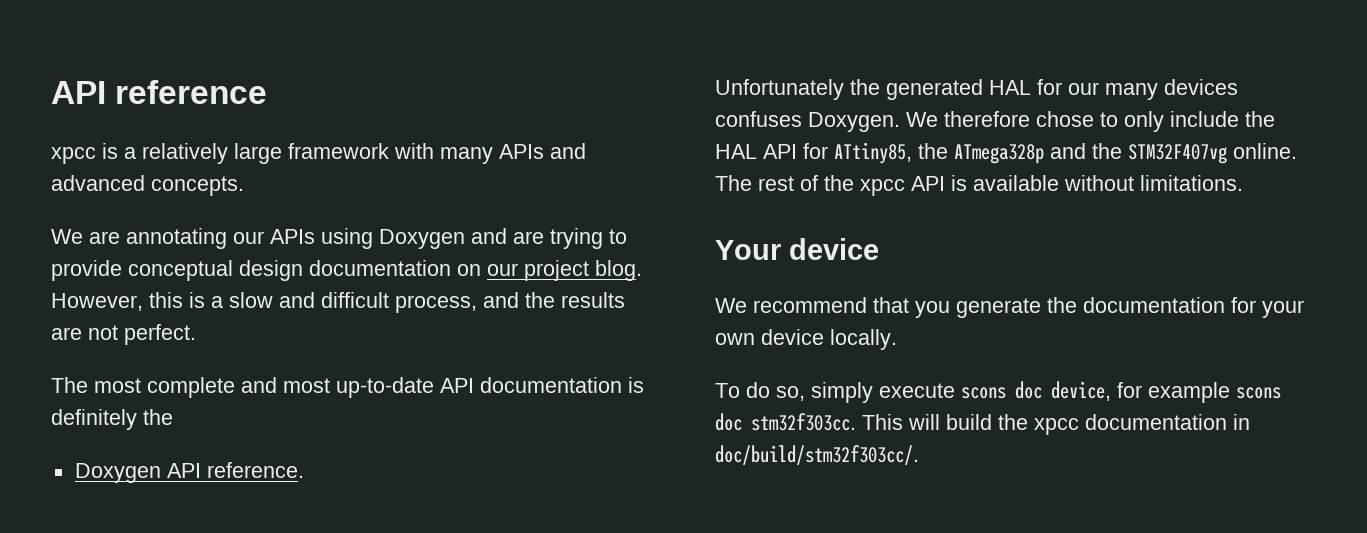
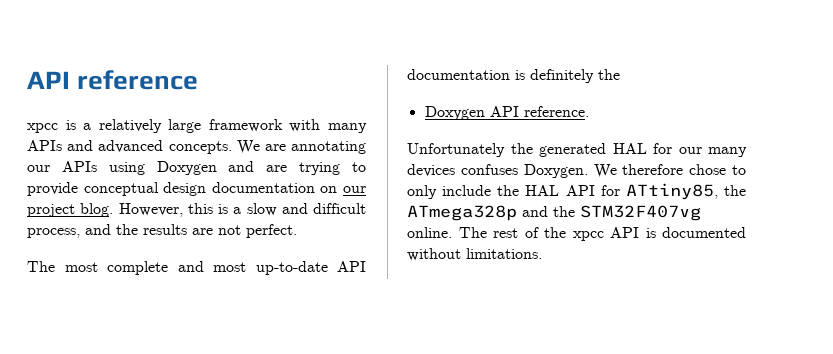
- xpcc is a relatively large framework with many APIs and advanced concepts.
- We are annotating our APIs using Doxygen and are trying to provide conceptual design documentation on our project blog.
+ xpcc is a relatively large framework with many APIs and advanced concepts. We are annotating our APIs using Doxygen and are trying to provide conceptual design documentation on our project blog.
- The rest of the xpcc API is available without limitations.
+ The rest of the xpcc API is documented without limitations.
- Your device
- We recommend that you generate the documentation for your own device locally.
- To do so, simply execute scons doc device, for example scons doc stm32f303cc. This will build the xpcc documentation in doc/build/stm32f303cc/.

